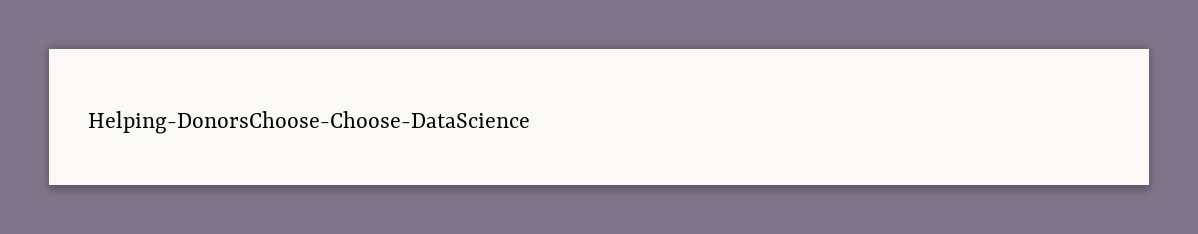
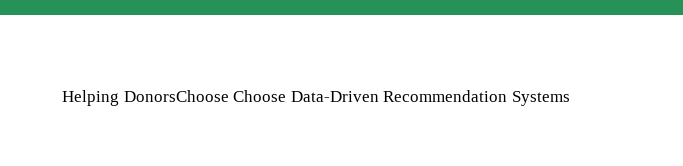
- Helping-DonorsChoose-Choose-DataScience
+ Helping DonorsChoose Choose Data-Driven Recommendation Systems

